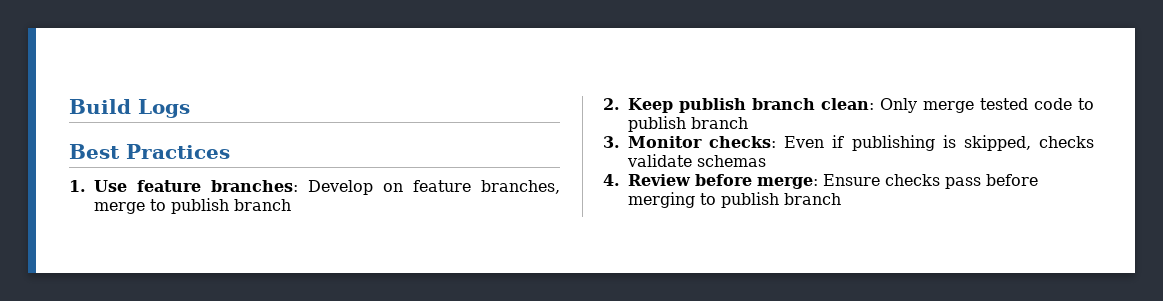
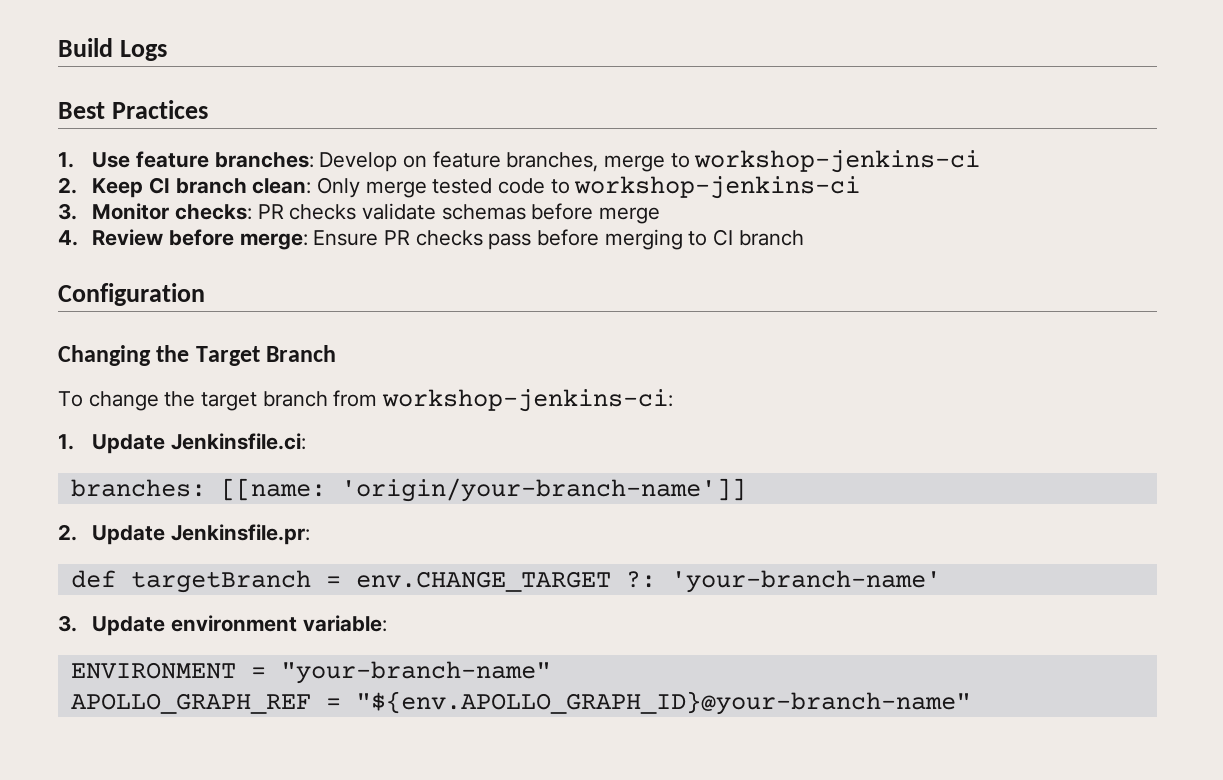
- 1. Use feature branches: Develop on feature branches, merge to publish branch
+ 1. Use feature branches: Develop on feature branches, merge to workshop-jenkins-ci
- 2. Keep publish branch clean: Only merge tested code to publish branch
+ 2. Keep CI branch clean: Only merge tested code to workshop-jenkins-ci
- 3. Monitor checks: Even if publishing is skipped, checks validate schemas
+ 3. Monitor checks: PR checks validate schemas before merge
- 4. Review before merge: Ensure checks pass before merging to publish branch
+ 4. Review before merge: Ensure PR checks pass before merging to CI branch
+ Configuration
+ Changing the Target Branch
+ To change the target branch from workshop-jenkins-ci:
+ 1. Update Jenkinsfile.ci:
+ branches: [[name: 'origin/your-branch-name']]
+ 2. Update Jenkinsfile.pr:
+ def targetBranch = env.CHANGE_TARGET ?: 'your-branch-name'
+ 3. Update environment variable:
+ ENVIRONMENT = "your-branch-name"
+ APOLLO_GRAPH_REF = "${env.APOLLO_GRAPH_ID}@your-branch-name"

